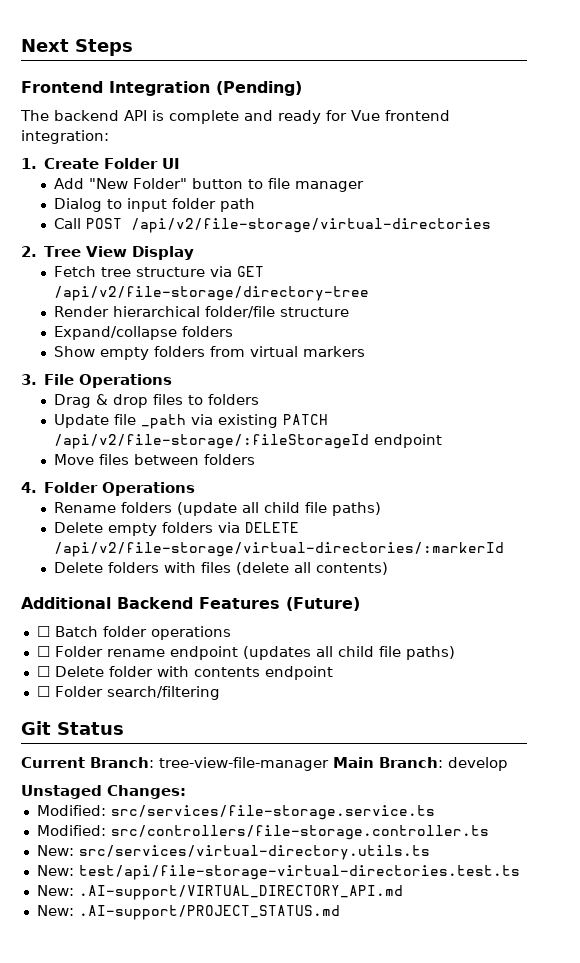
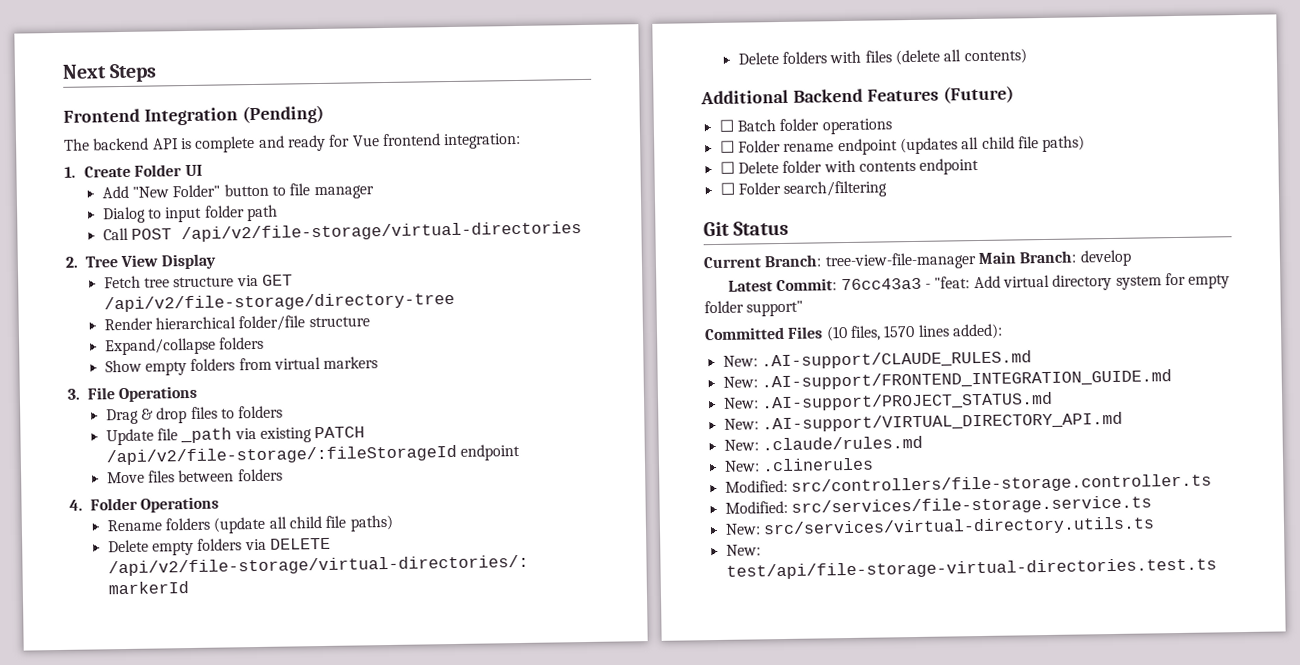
- Unstaged Changes:
+ Latest Commit: 76cc43a3 - "feat: Add virtual directory system for empty folder support"
+ Committed Files (10 files, 1570 lines added):
+ New: .AI-support/CLAUDE_RULES.md
+ New: .AI-support/FRONTEND_INTEGRATION_GUIDE.md
+ New: .AI-support/PROJECT_STATUS.md
+ New: .AI-support/VIRTUAL_DIRECTORY_API.md
+ New: .claude/rules.md
+ New: .clinerules
+ Modified: src/controllers/file-storage.controller.ts
- Modified: src/controllers/file-storage.controller.ts
- New: .AI-support/VIRTUAL_DIRECTORY_API.md
- New: .AI-support/PROJECT_STATUS.md

